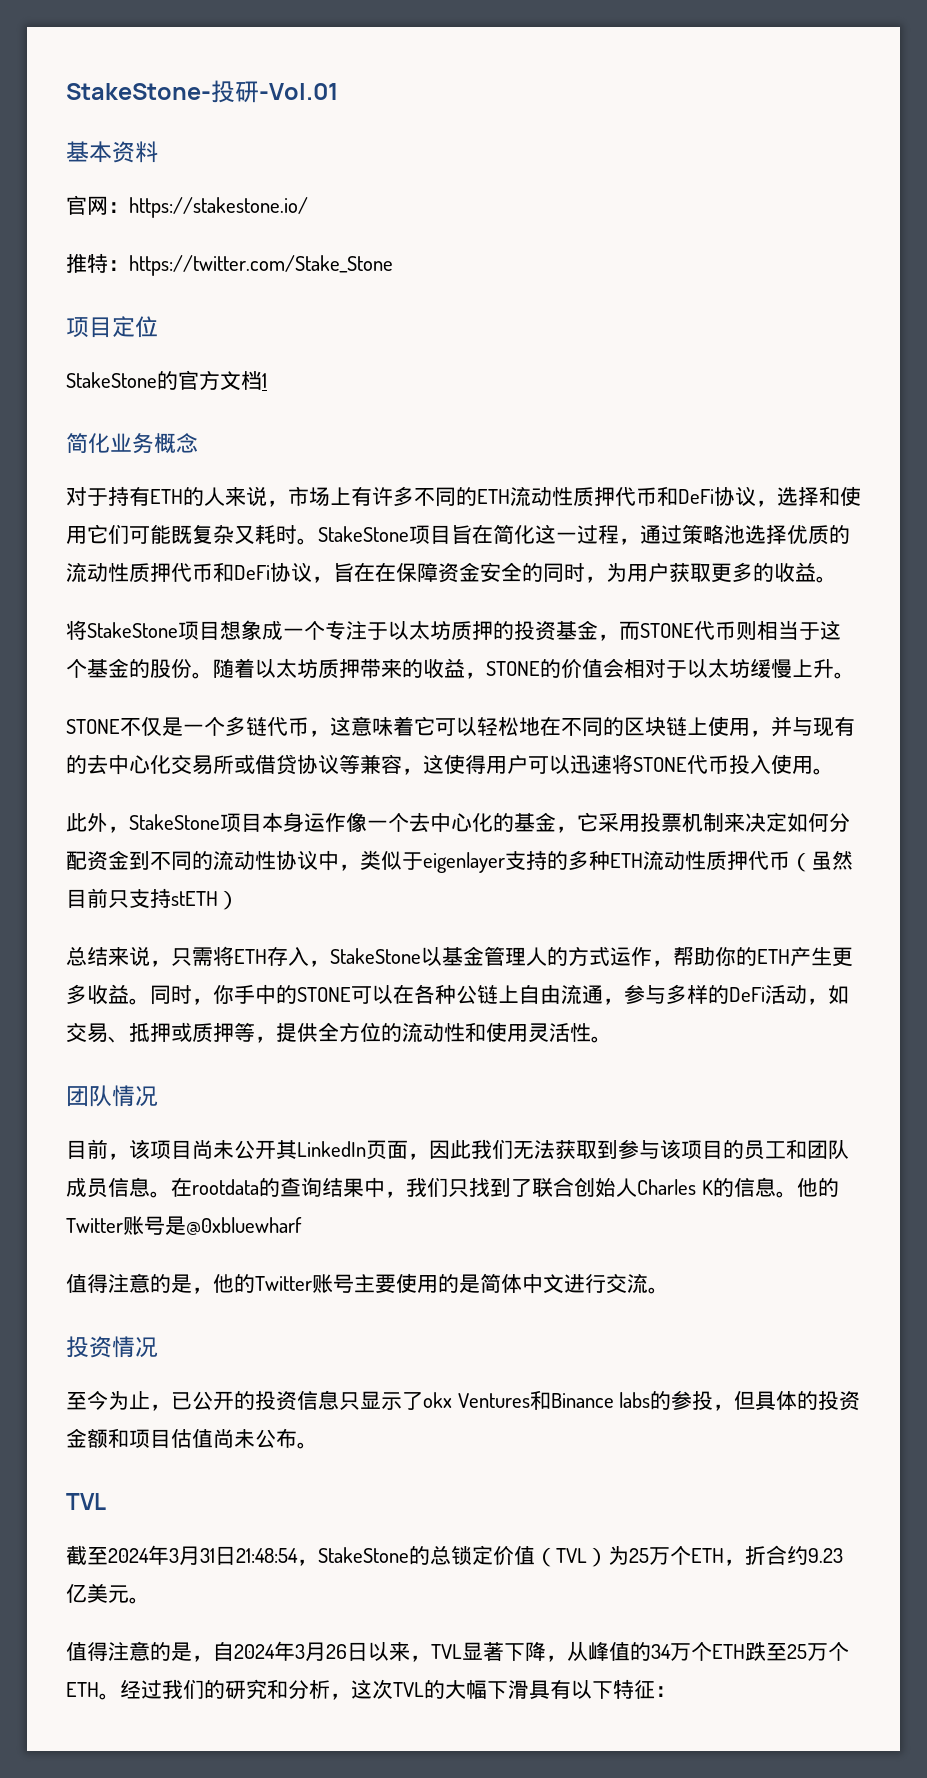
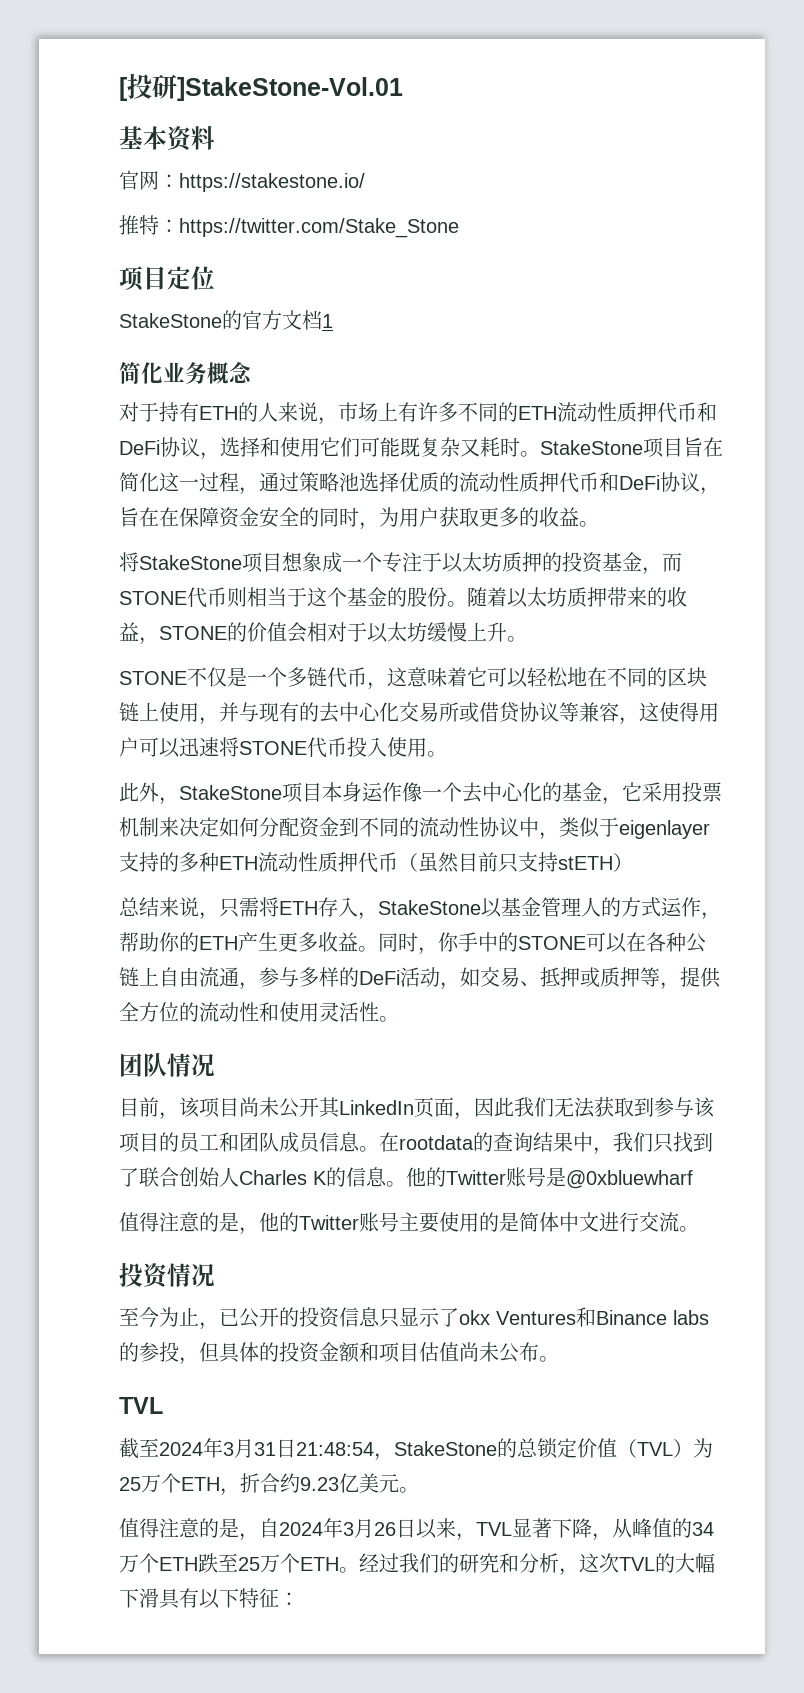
- StakeStone-投研-Vol.01
+ [投研]StakeStone-Vol.01

